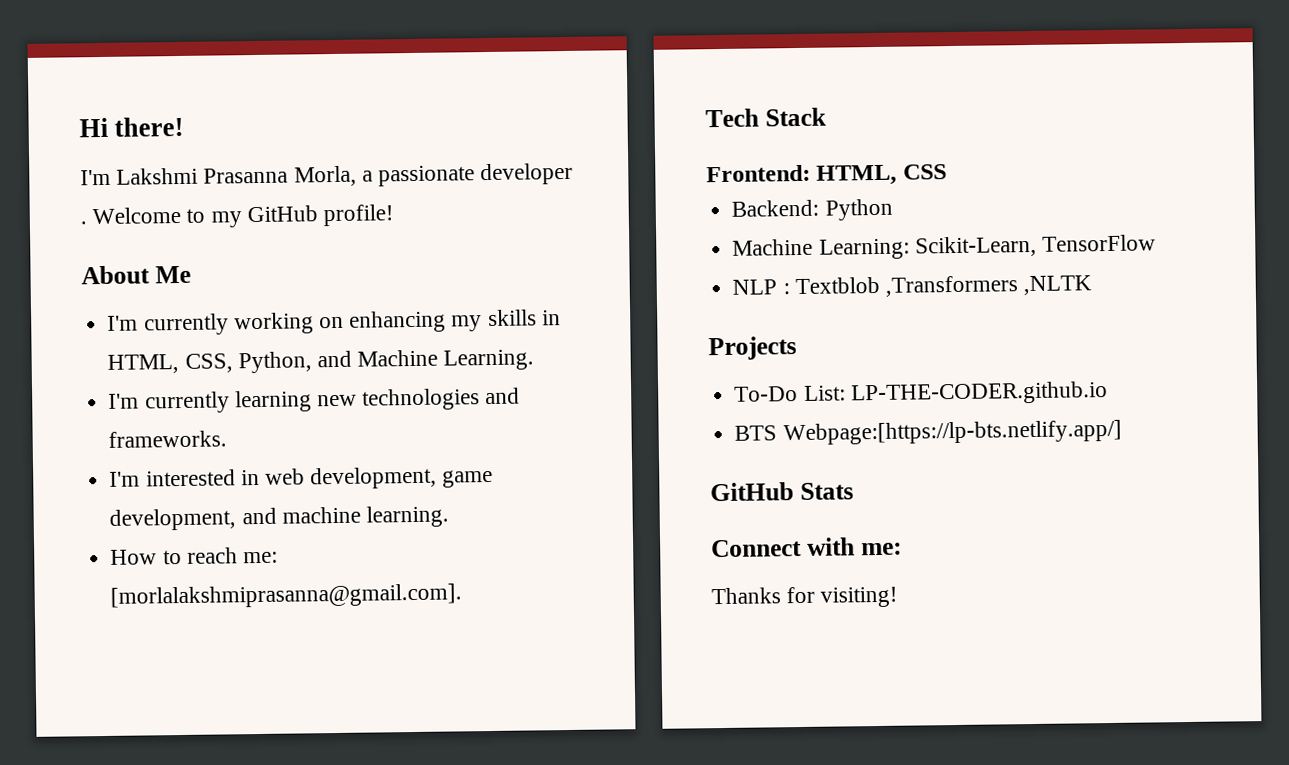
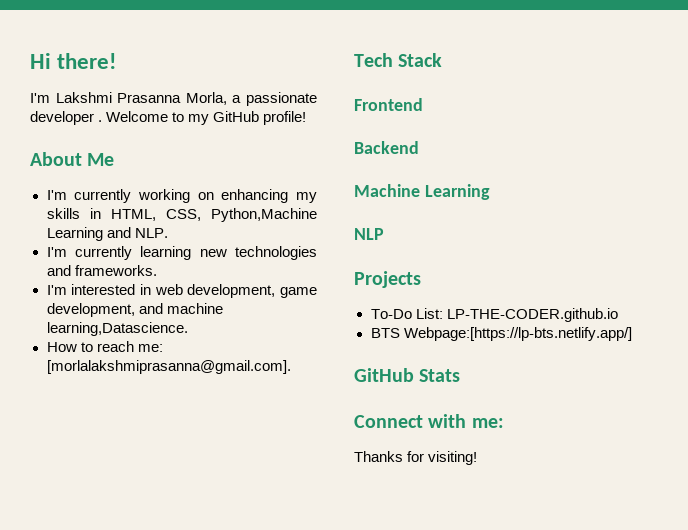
- I'm currently working on enhancing my skills in HTML, CSS, Python, and Machine Learning.
+ I'm currently working on enhancing my skills in HTML, CSS, Python,Machine Learning and NLP.
- I'm interested in web development, game development, and machine learning.
+ I'm interested in web development, game development, and machine learning,Datascience.
- Frontend: HTML, CSS
- Backend: Python
- Machine Learning: Scikit-Learn, TensorFlow
- NLP : Textblob ,Transformers ,NLTK
+ Frontend
+ Backend
+ Machine Learning
+ NLP

